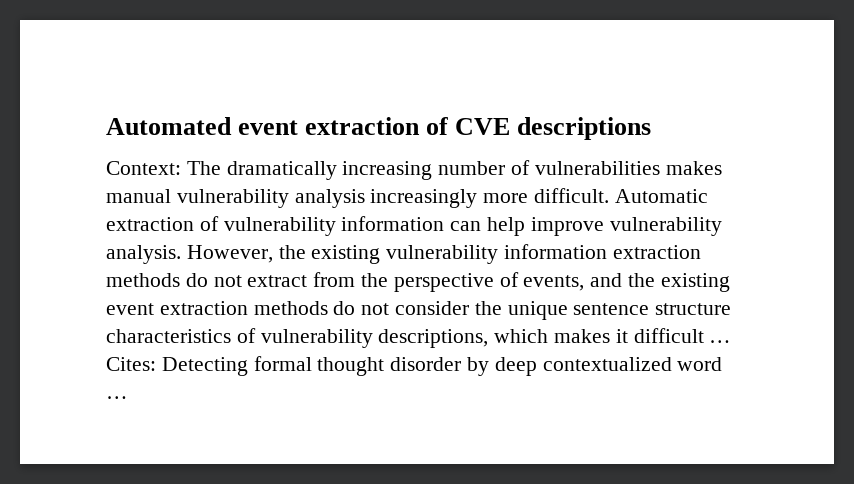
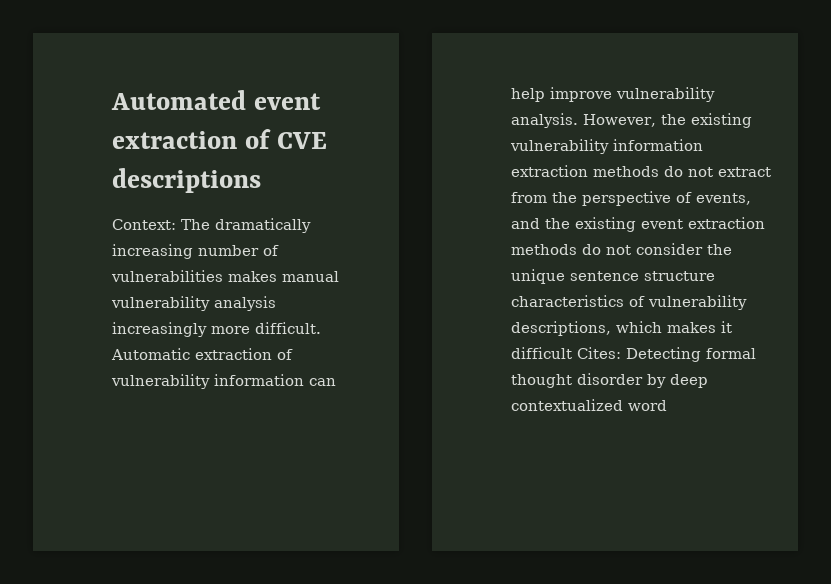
- However, the existing vulnerability information extraction methods do not extract from the perspective of events, and the existing event extraction methods do not consider the unique sentence structure characteristics of vulnerability descriptions, which makes it difficult … Cites: Detecting formal thought disorder by deep contextualized word …
+ However, the existing vulnerability information extraction methods do not extract from the perspective of events, and the existing event extraction methods do not consider the unique sentence structure characteristics of vulnerability descriptions, which makes it difficult Cites: Detecting formal thought disorder by deep contextualized word

